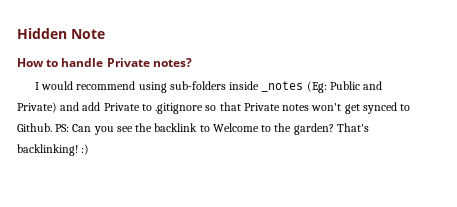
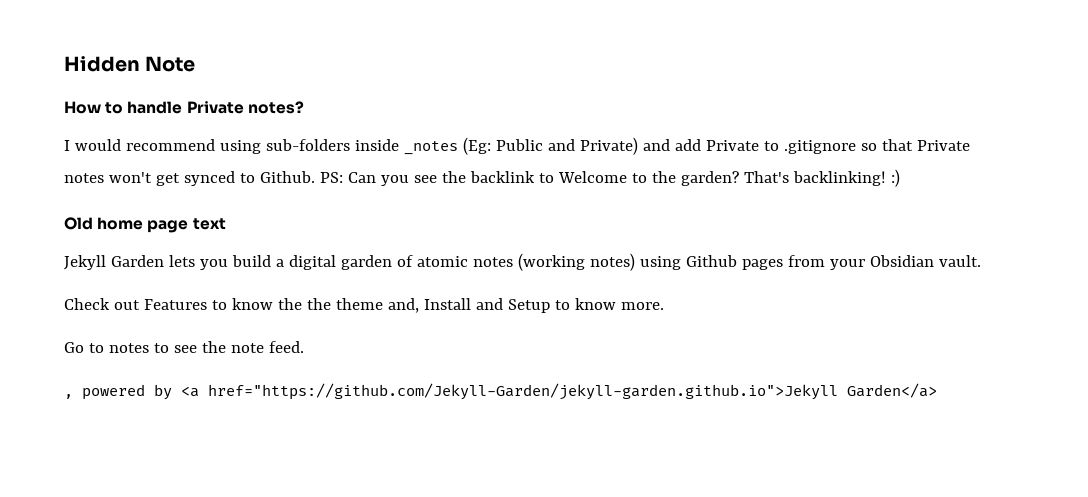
+ Old home page text
+ Jekyll Garden lets you build a digital garden of atomic notes (working notes) using Github pages from your Obsidian vault.
+ Check out Features to know the the theme and, Install and Setup to know more.
+ Go to notes to see the note feed.
+ , powered by <a href="https://github.com/Jekyll-Garden/jekyll-garden.github.io">Jekyll Garden</a>

